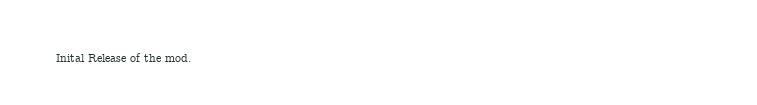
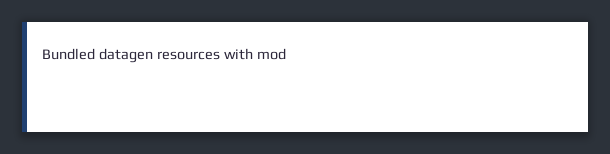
- Inital Release of the mod.
+ Bundled datagen resources with mod

